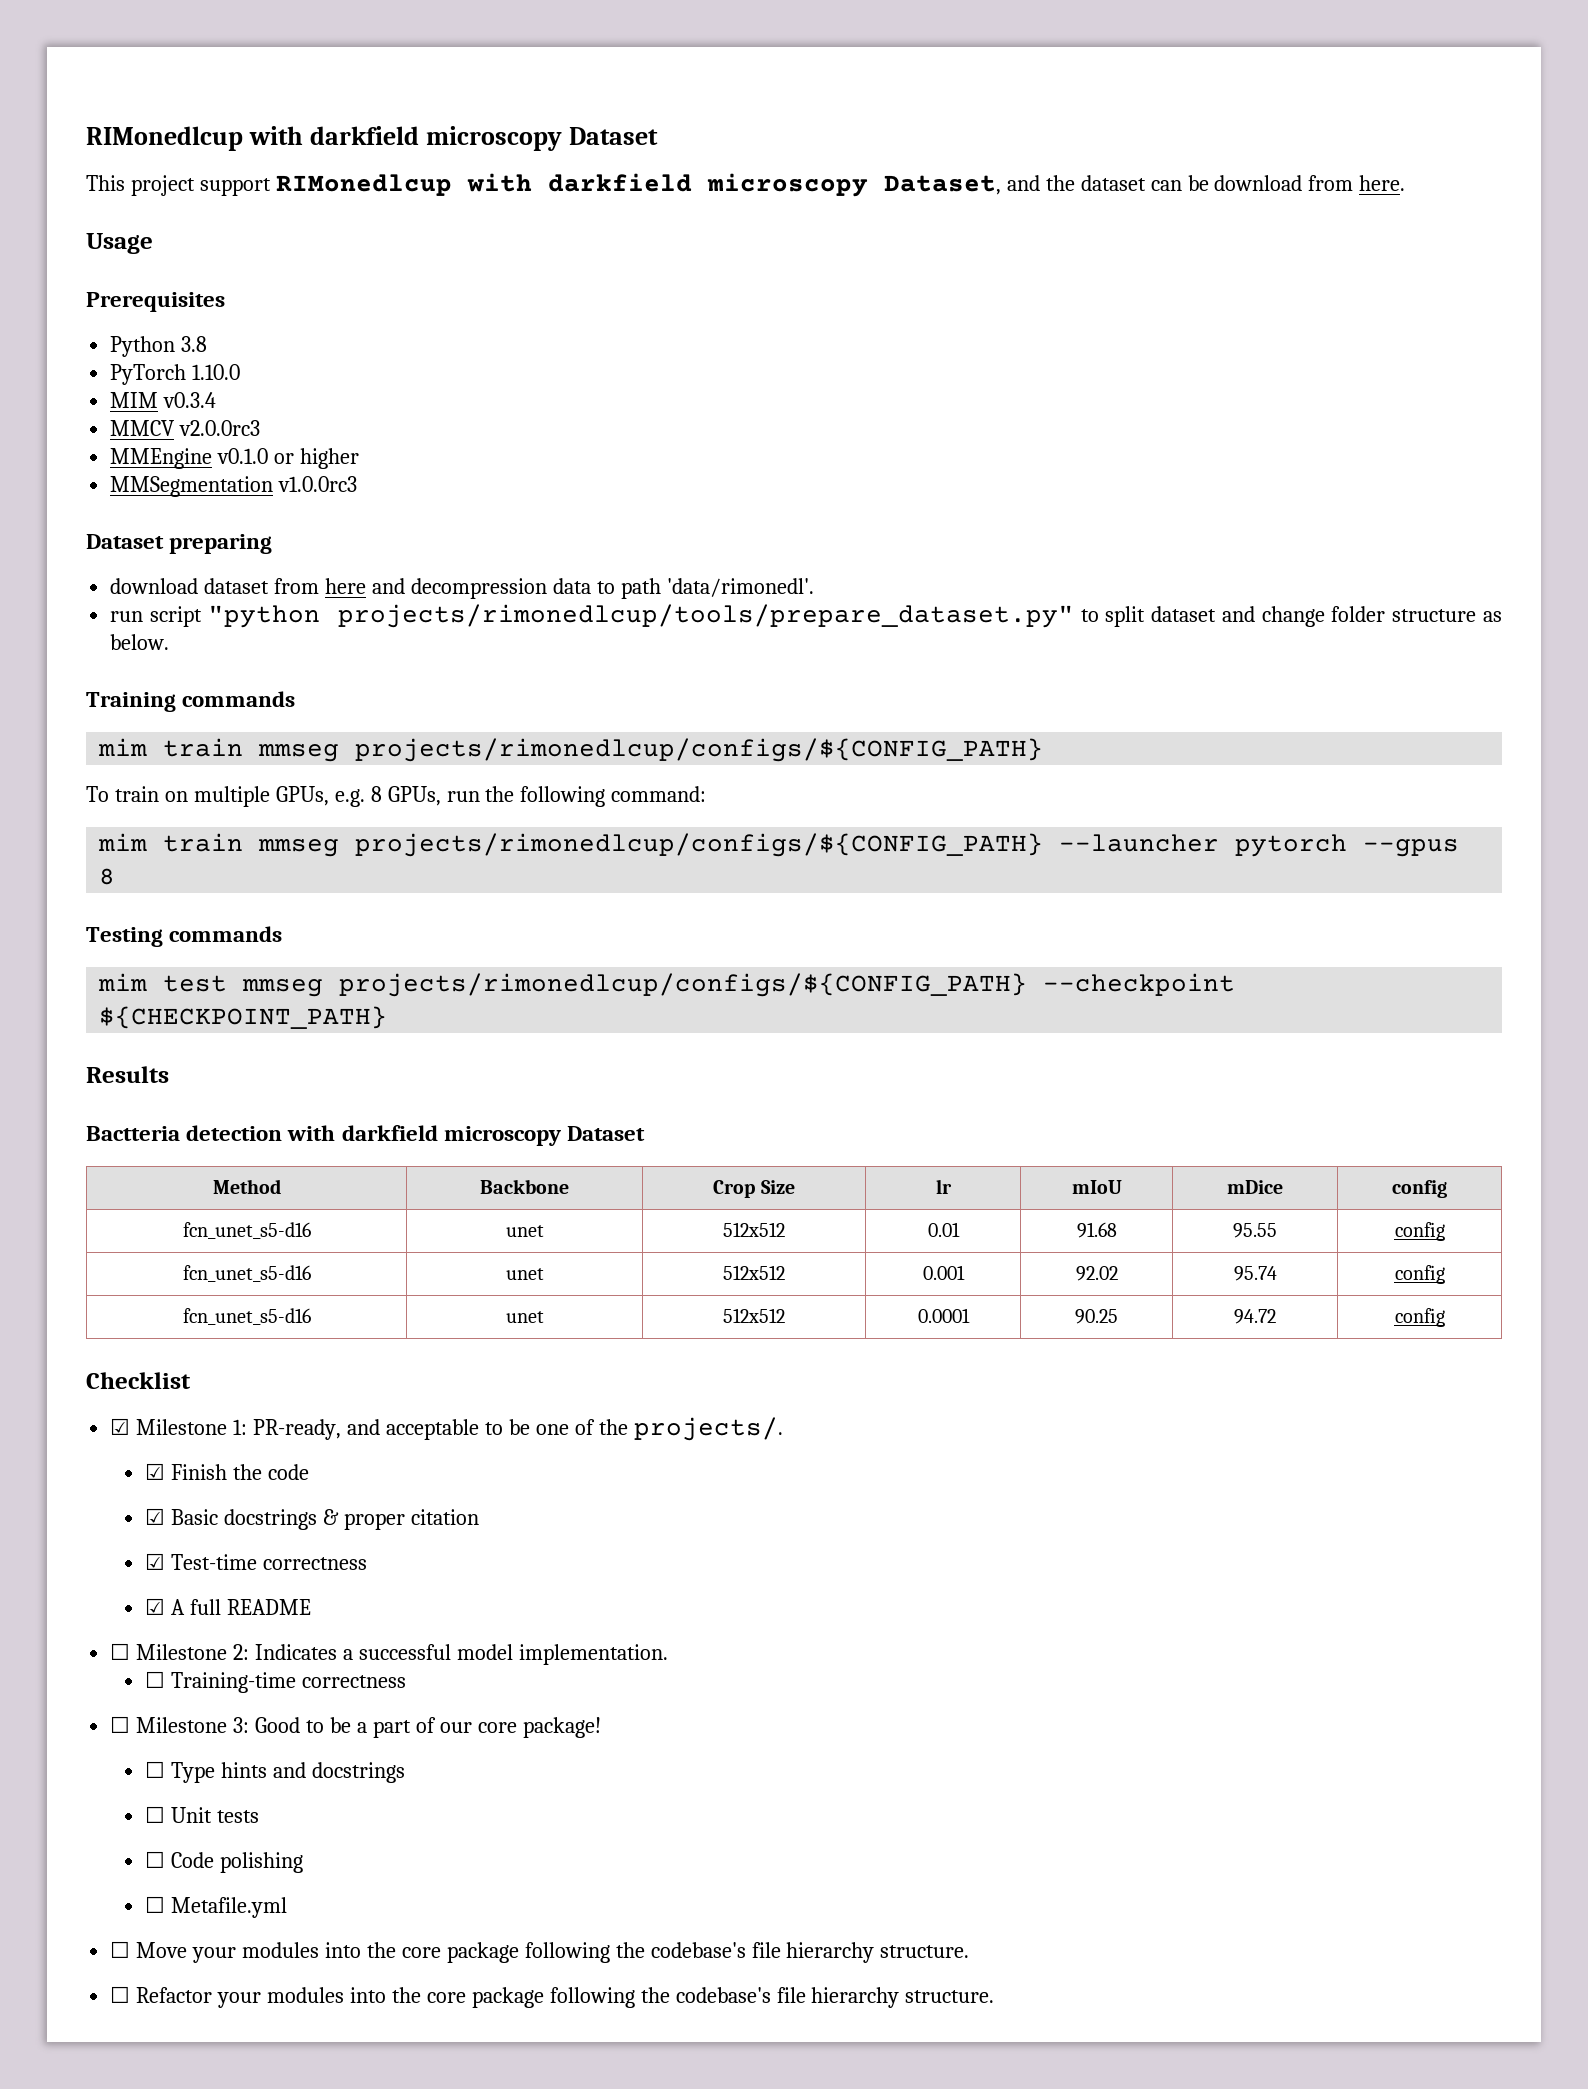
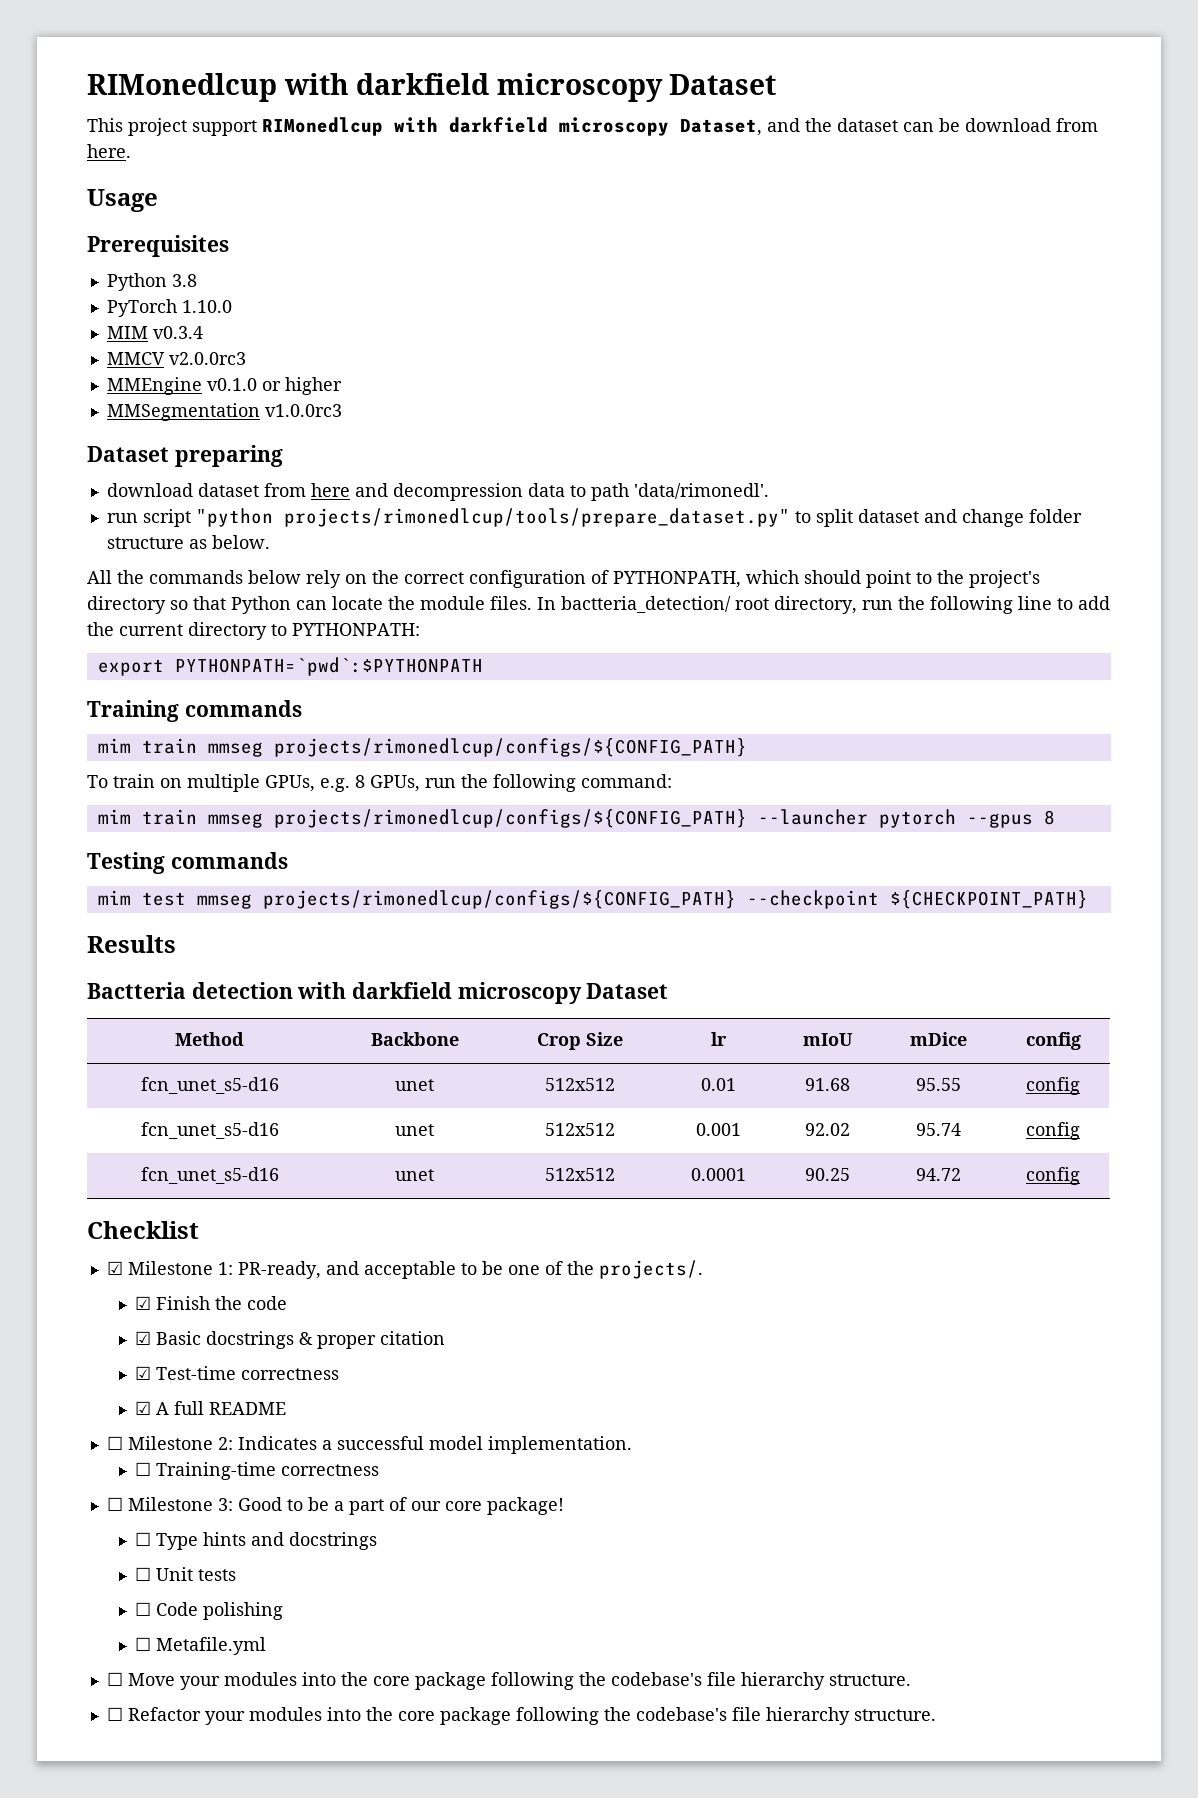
+ All the commands below rely on the correct configuration of PYTHONPATH, which should point to the project's directory so that Python can locate the module files. In bactteria_detection/ root directory, run the following line to add the current directory to PYTHONPATH:
+ export PYTHONPATH=`pwd`:$PYTHONPATH

